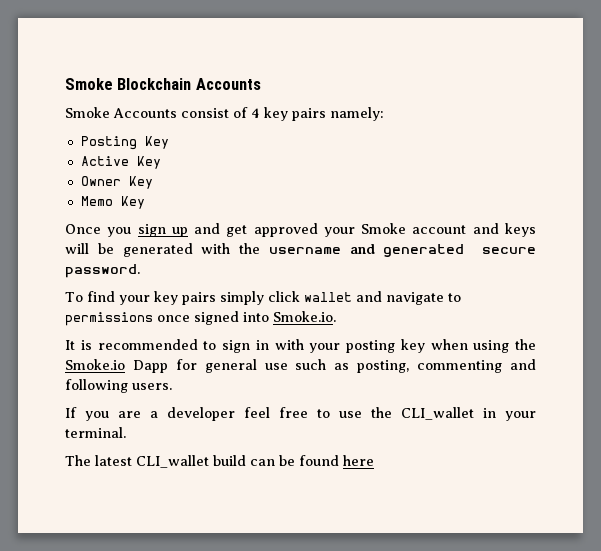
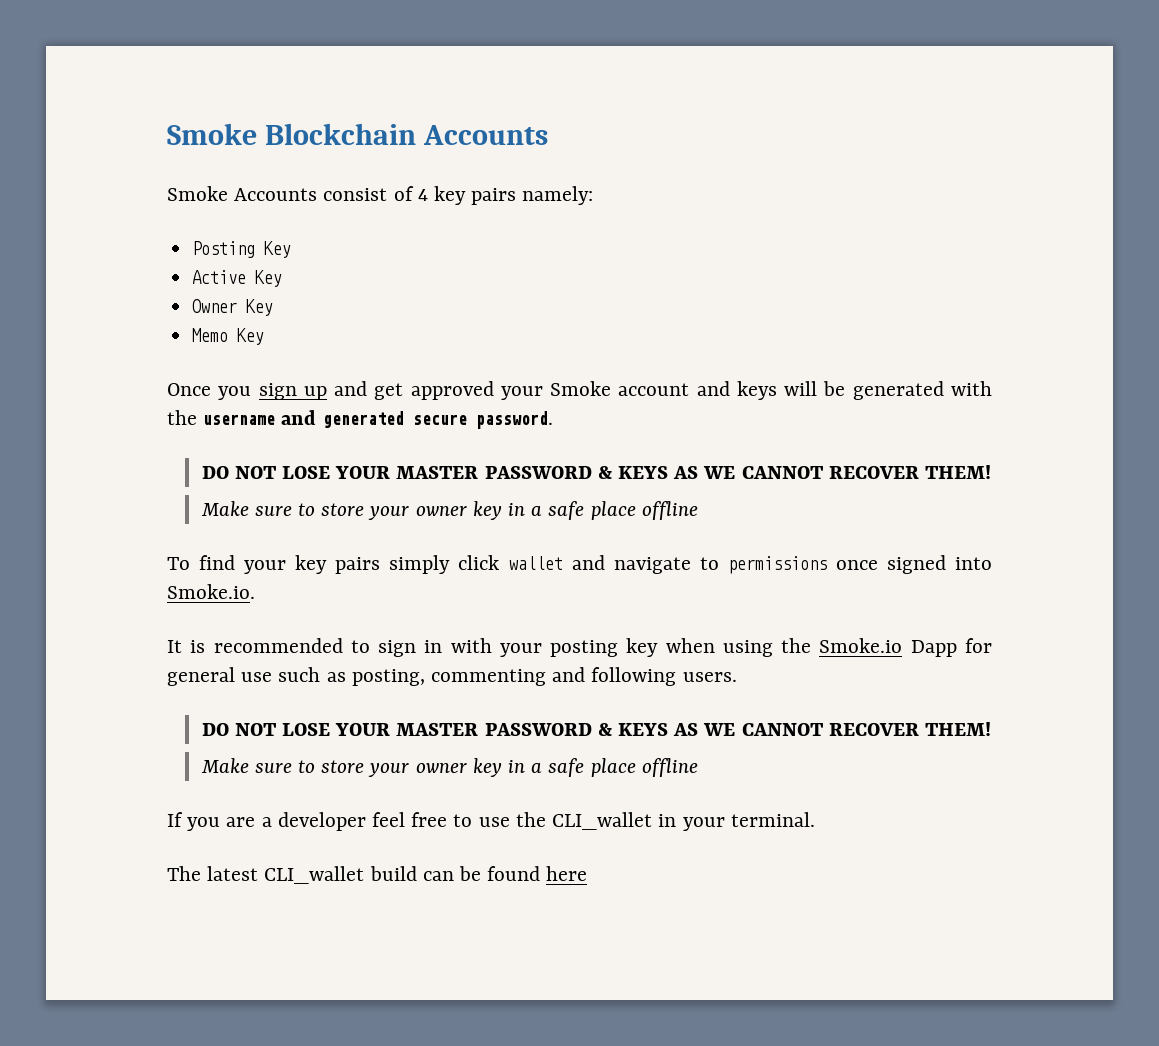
  Once you sign up and get approved your Smoke account and keys will be generated with the username and generated secure password.
+ DO NOT LOSE YOUR MASTER PASSWORD & KEYS AS WE CANNOT RECOVER THEM!
+ Make sure to store your owner key in a safe place offline
  It is recommended to sign in with your posting key when using the Smoke.io Dapp for general use such as posting, commenting and following users.
+ DO NOT LOSE YOUR MASTER PASSWORD & KEYS AS WE CANNOT RECOVER THEM!
+ Make sure to store your owner key in a safe place offline

